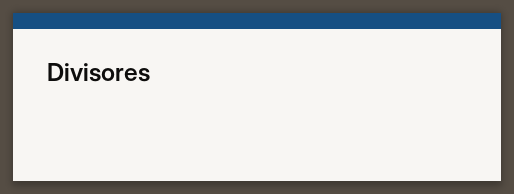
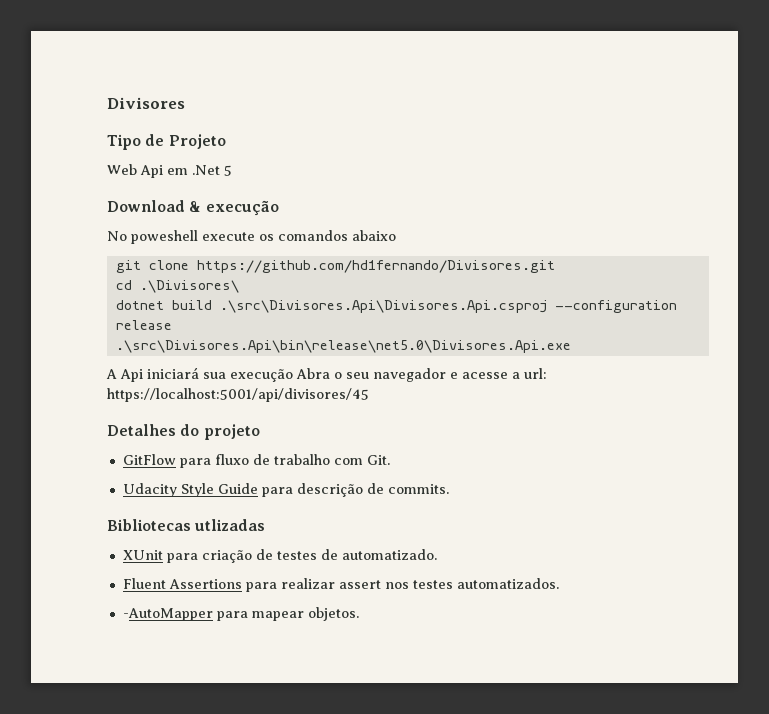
+ Tipo de Projeto
+ Web Api em .Net 5
+ Download & execução
+ No poweshell execute os comandos abaixo
+ git clone https://github.com/hd1fernando/Divisores.git
+ cd .\Divisores\
+ dotnet build .\src\Divisores.Api\Divisores.Api.csproj --configuration release
+ .\src\Divisores.Api\bin\release\net5.0\Divisores.Api.exe
+ A Api iniciará sua execução Abra o seu navegador e acesse a url: https://localhost:5001/api/divisores/45
+ Detalhes do projeto
+ GitFlow para fluxo de trabalho com Git.
+ Udacity Style Guide para descrição de commits.
+ Bibliotecas utlizadas
+ XUnit para criação de testes de automatizado.
+ Fluent Assertions para realizar assert nos testes automatizados.
+ -AutoMapper para mapear objetos.

